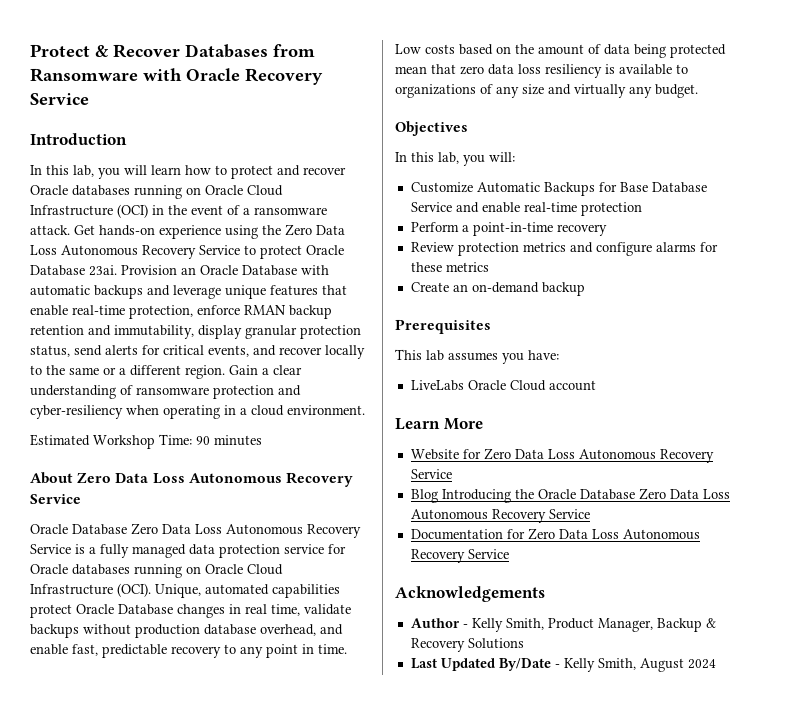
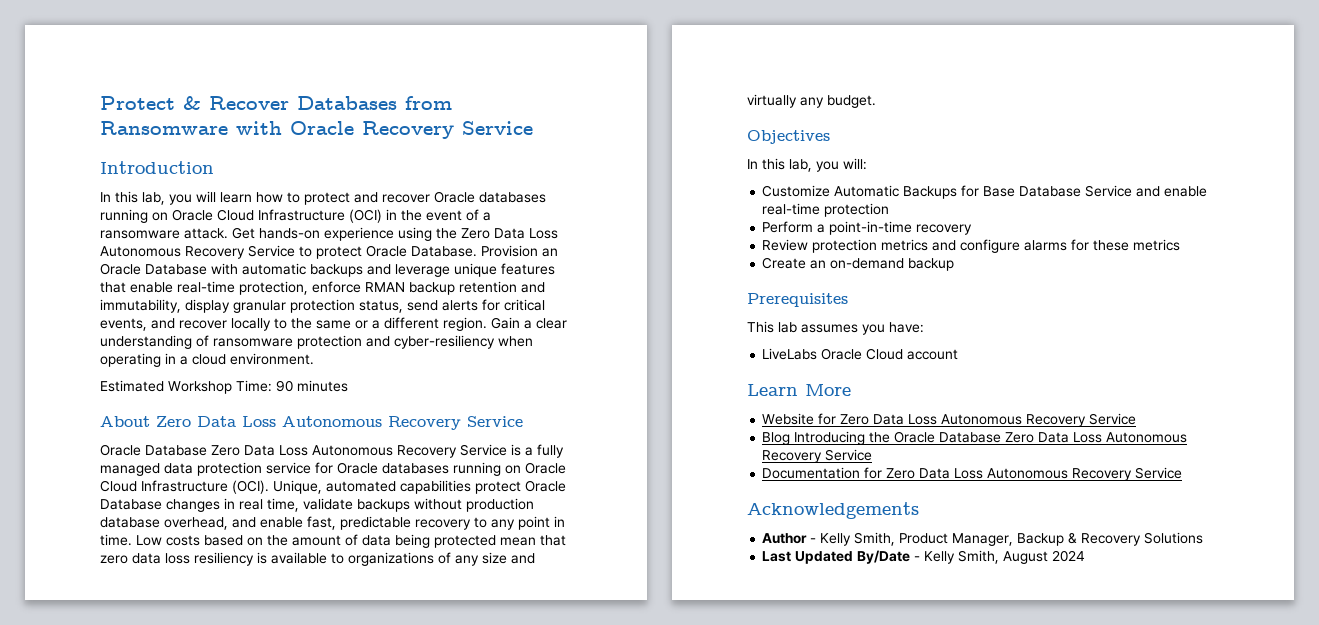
- Get hands-on experience using the Zero Data Loss Autonomous Recovery Service to protect Oracle Database 23ai.
+ Get hands-on experience using the Zero Data Loss Autonomous Recovery Service to protect Oracle Database.

